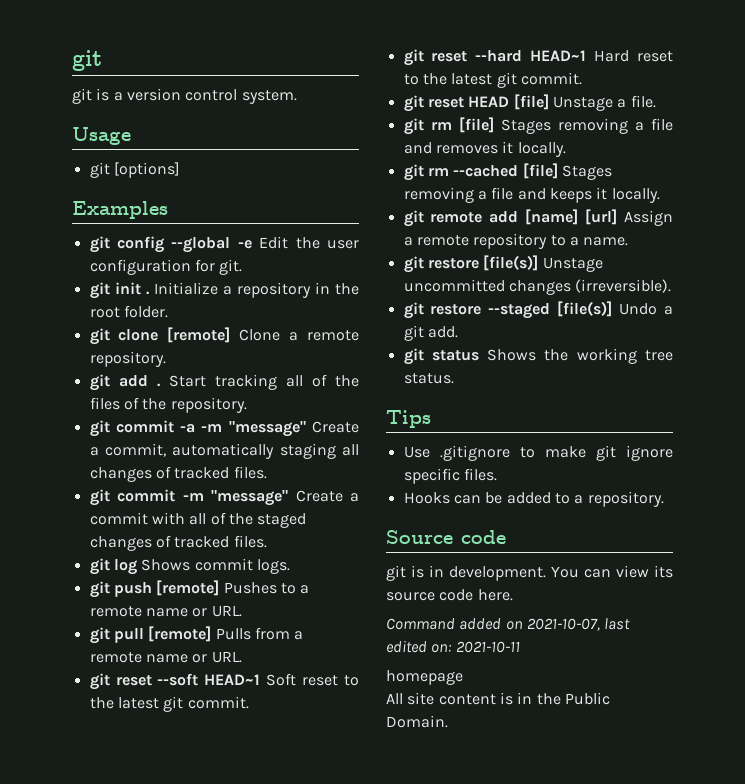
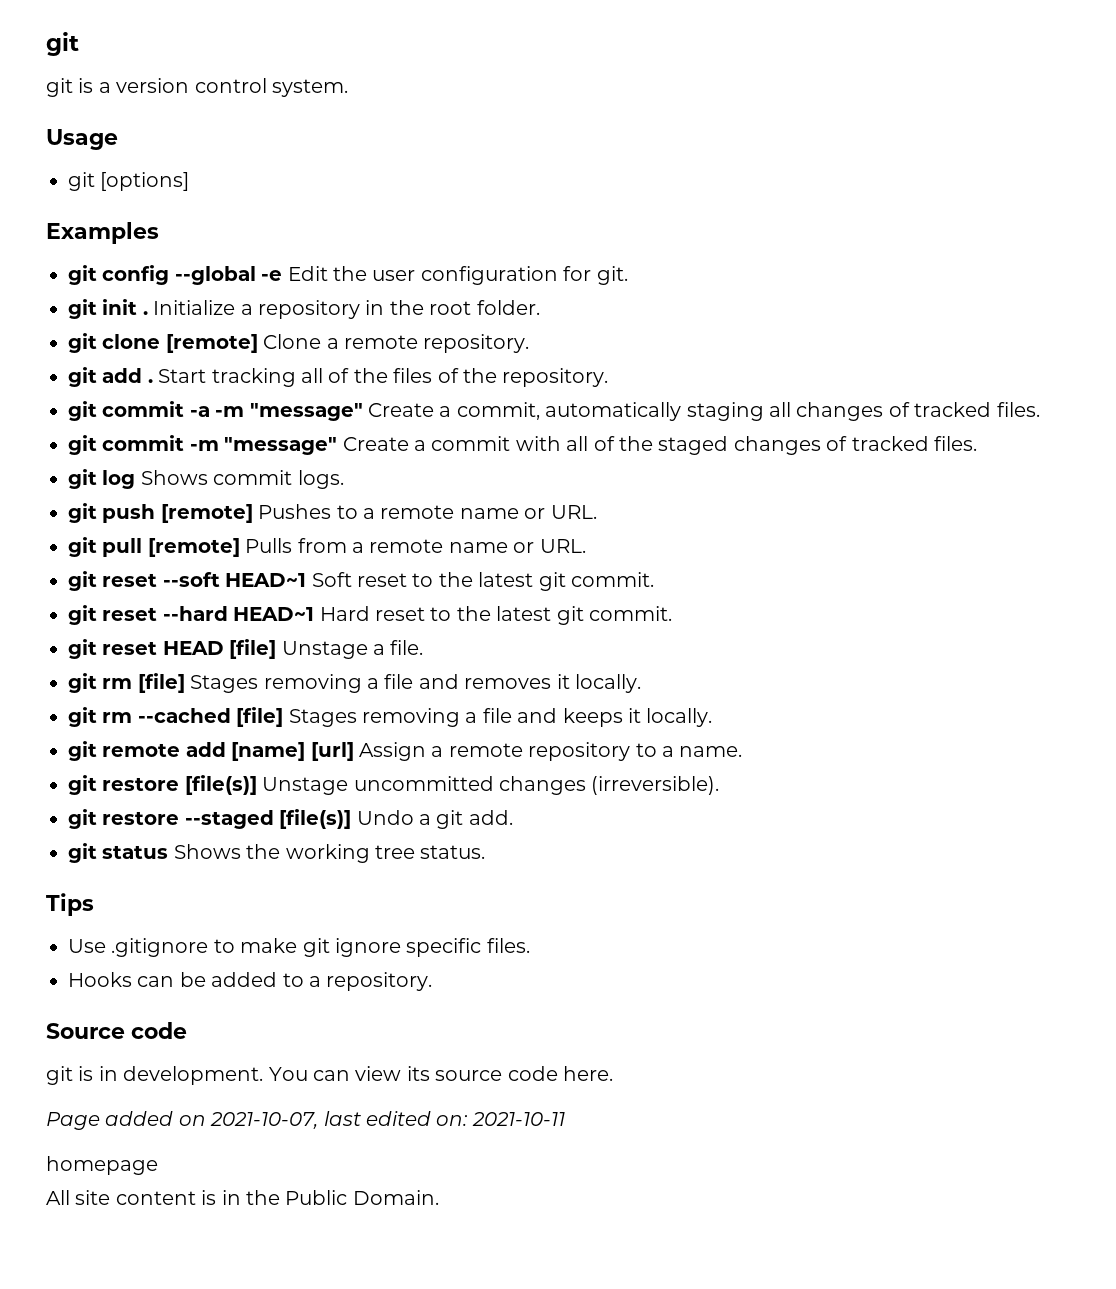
- Command added on 2021-10-07, last edited on: 2021-10-11
+ Page added on 2021-10-07, last edited on: 2021-10-11

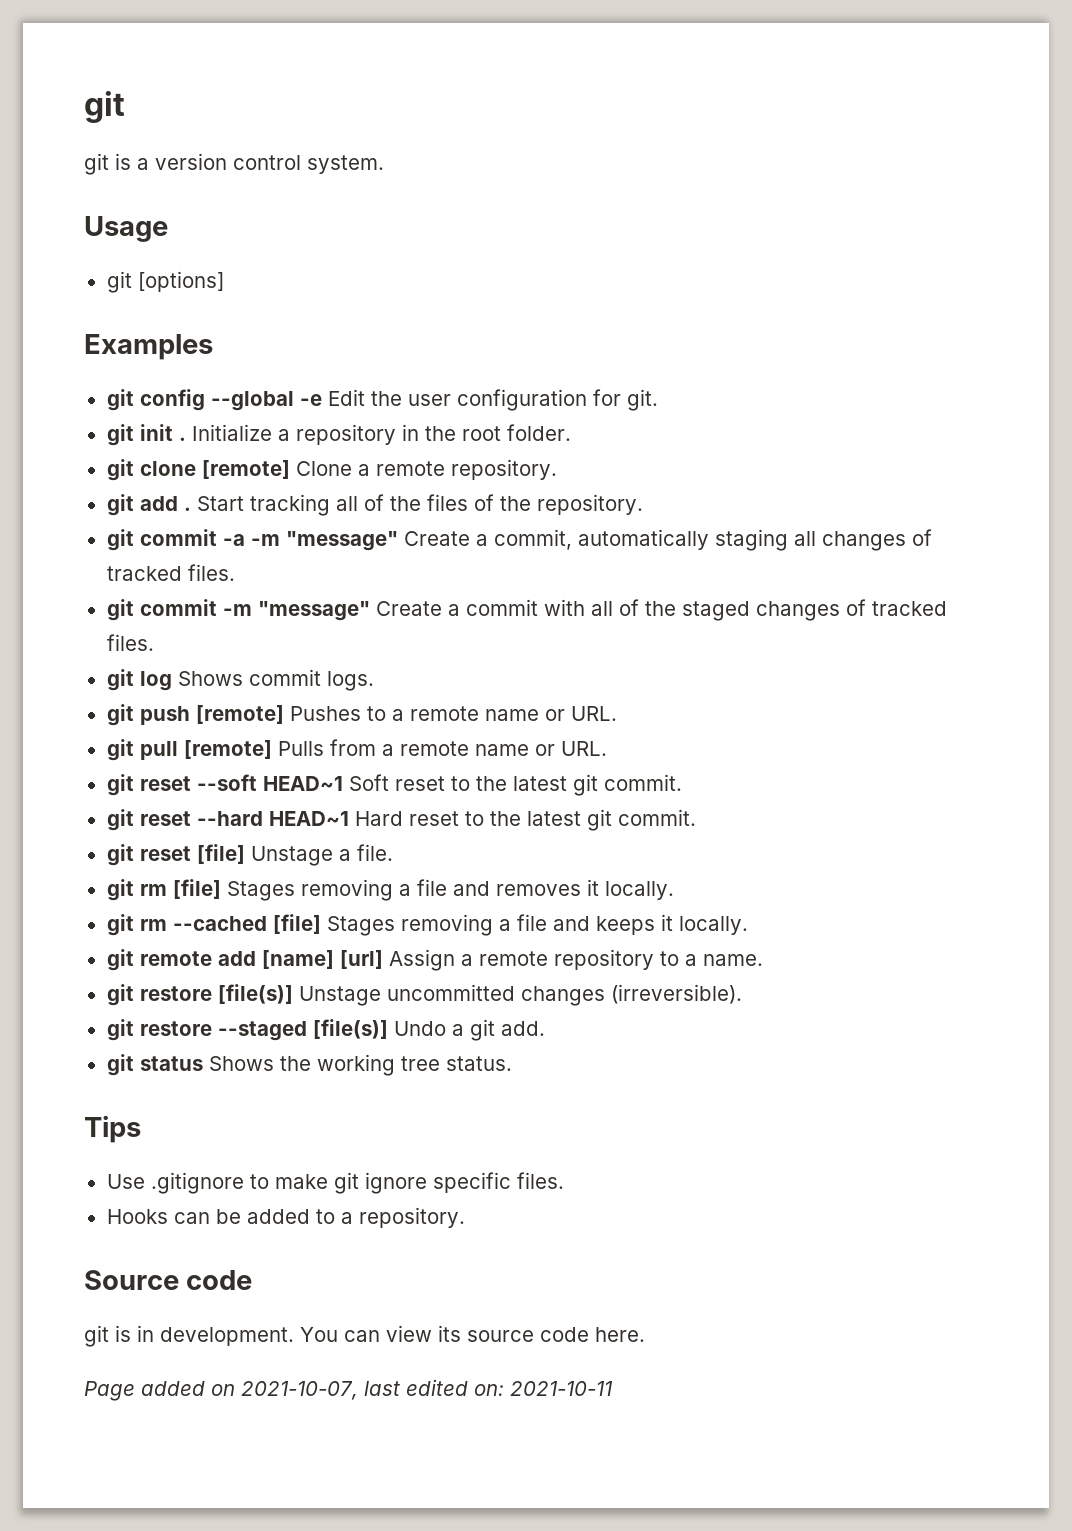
- git reset HEAD [file] Unstage a file.
+ git reset [file] Unstage a file.
- homepage
- All site content is in the Public Domain.

